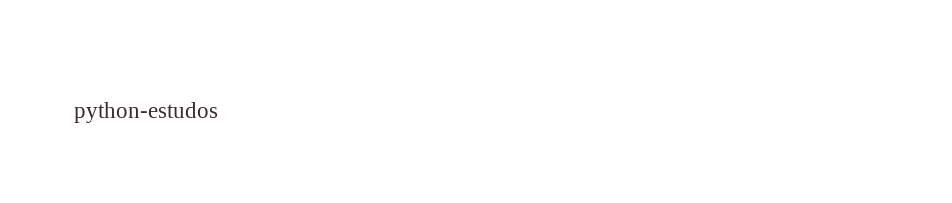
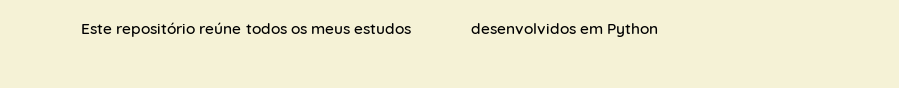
- python-estudos
+ Este repositório reúne todos os meus estudos desenvolvidos em Python

